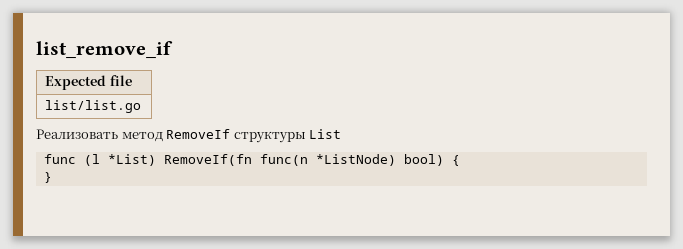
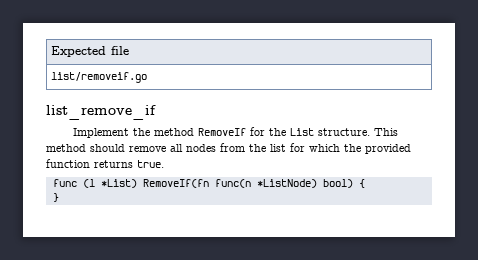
- list_remove_if
- list/list.go
- Реализовать метод RemoveIf структуры List
+ list/removeif.go
+ list_remove_if
+ Implement the method RemoveIf for the List structure. This method should remove all nodes from the list for which the provided function returns true.

